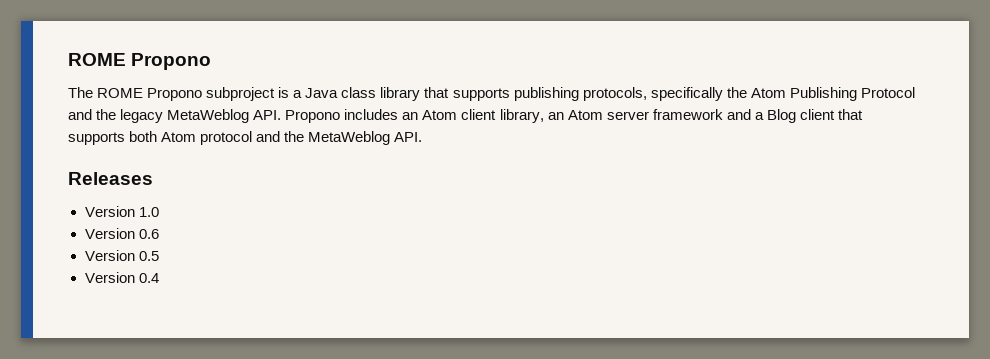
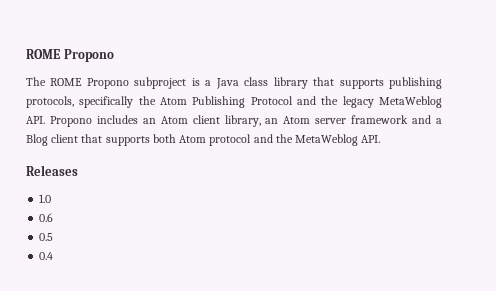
- Version 1.0
+ 1.0
- Version 0.6
+ 0.6
- Version 0.5
+ 0.5
- Version 0.4
+ 0.4

